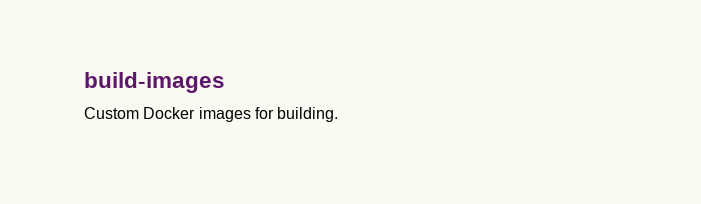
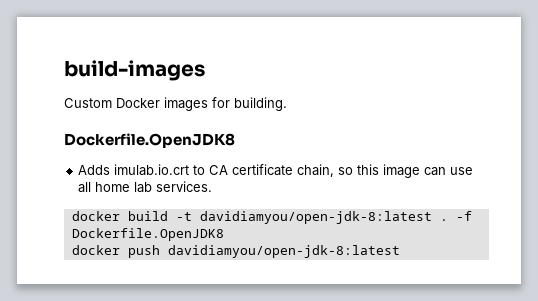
  Custom Docker images for building.
+ Dockerfile.OpenJDK8
+ Adds imulab.io.crt to CA certificate chain, so this image can use all home lab services.
+ docker build -t davidiamyou/open-jdk-8:latest . -f Dockerfile.OpenJDK8
+ docker push davidiamyou/open-jdk-8:latest

